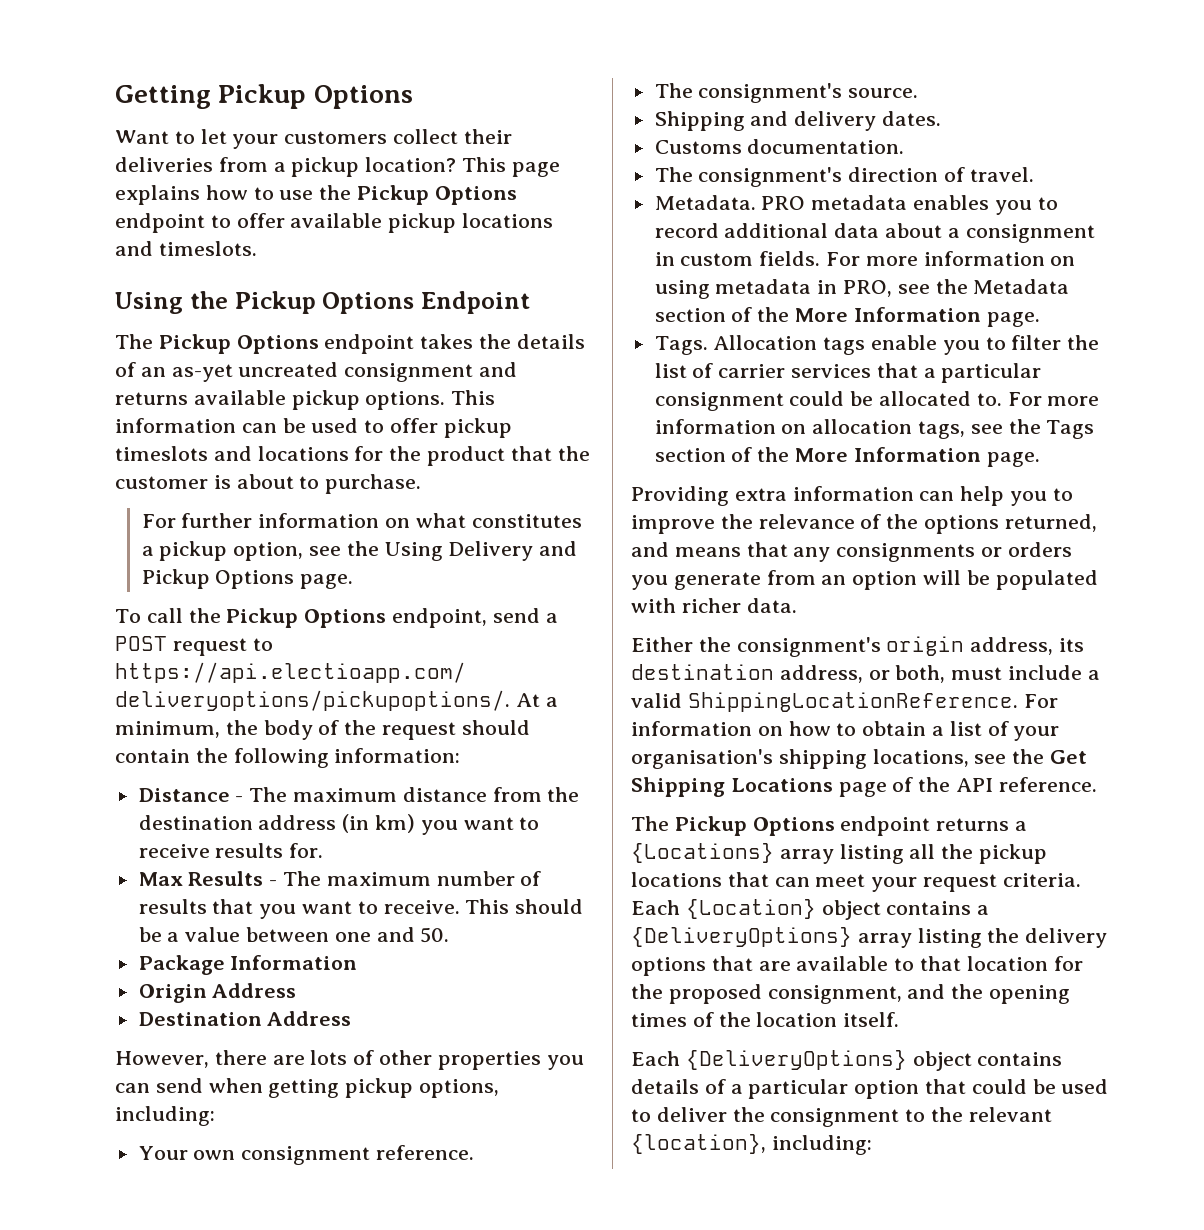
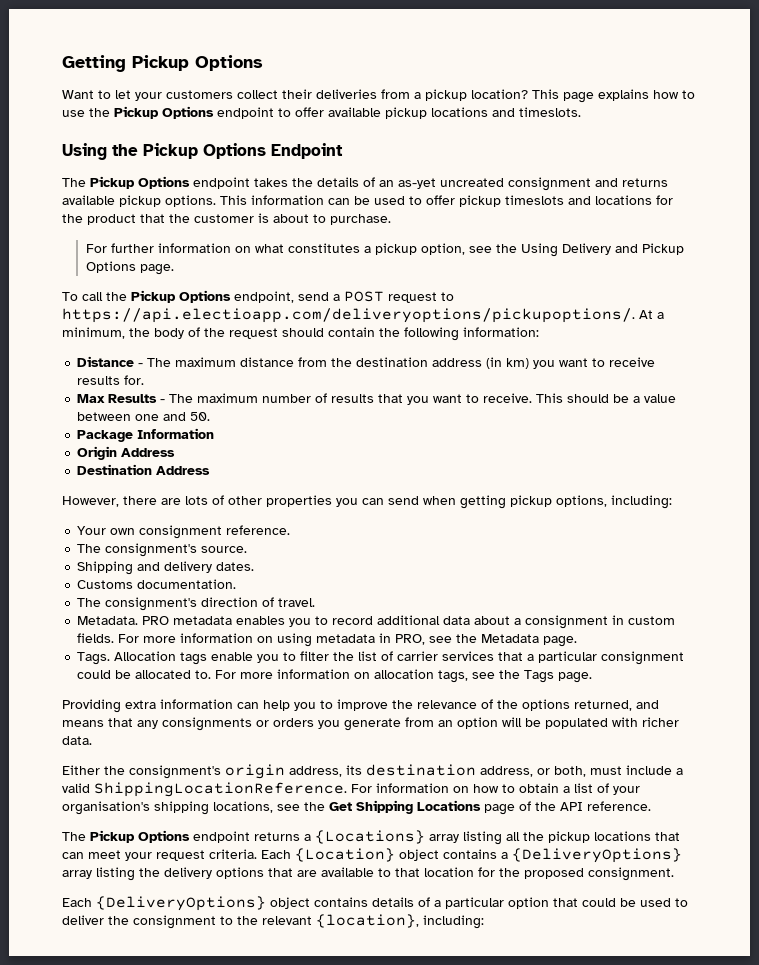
- For more information on using metadata in PRO, see the Metadata section of the More Information page.
+ For more information on using metadata in PRO, see the Metadata page.
- For more information on allocation tags, see the Tags section of the More Information page.
+ For more information on allocation tags, see the Tags page.
- Each {Location} object contains a {DeliveryOptions} array listing the delivery options that are available to that location for the proposed consignment, and the opening times of the location itself.
+ Each {Location} object contains a {DeliveryOptions} array listing the delivery options that are available to that location for the proposed consignment.

